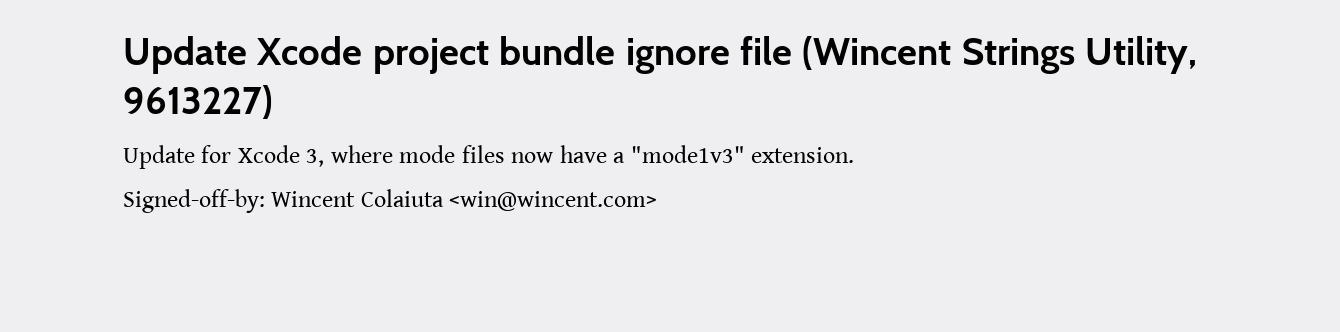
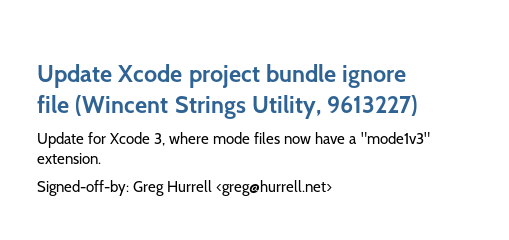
- Signed-off-by: Wincent Colaiuta <win@wincent.com>
+ Signed-off-by: Greg Hurrell <greg@hurrell.net>

